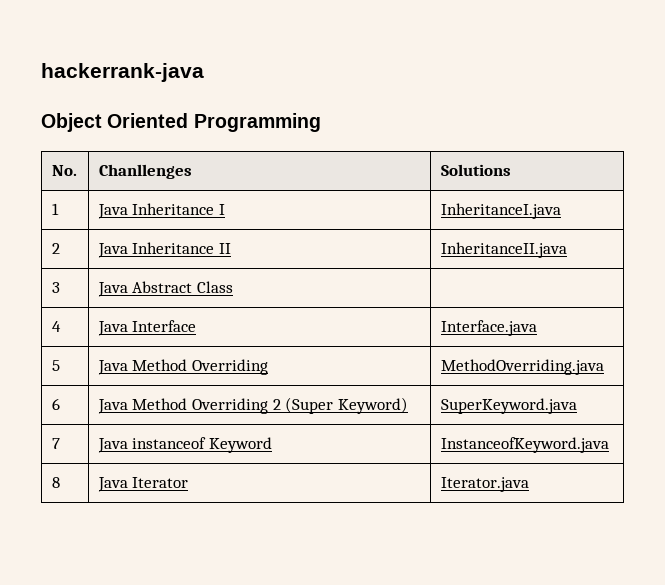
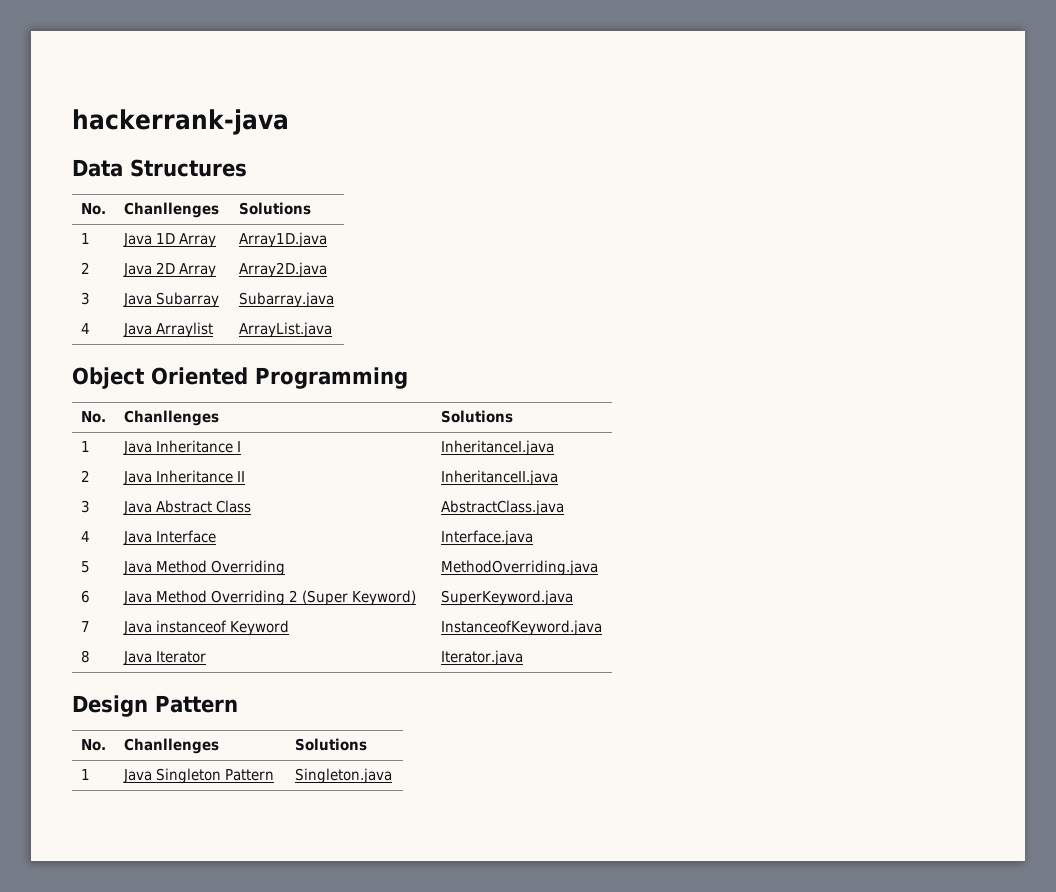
+ Data Structures
+ No. | Chanllenges | Solutions
+ 1 | Java 1D Array | Array1D.java
+ 2 | Java 2D Array | Array2D.java
+ 3 | Java Subarray | Subarray.java
+ 4 | Java Arraylist | ArrayList.java
- 3 | Java Abstract Class |
+ 3 | Java Abstract Class | AbstractClass.java
+ Design Pattern
+ No. | Chanllenges | Solutions
+ 1 | Java Singleton Pattern | Singleton.java

